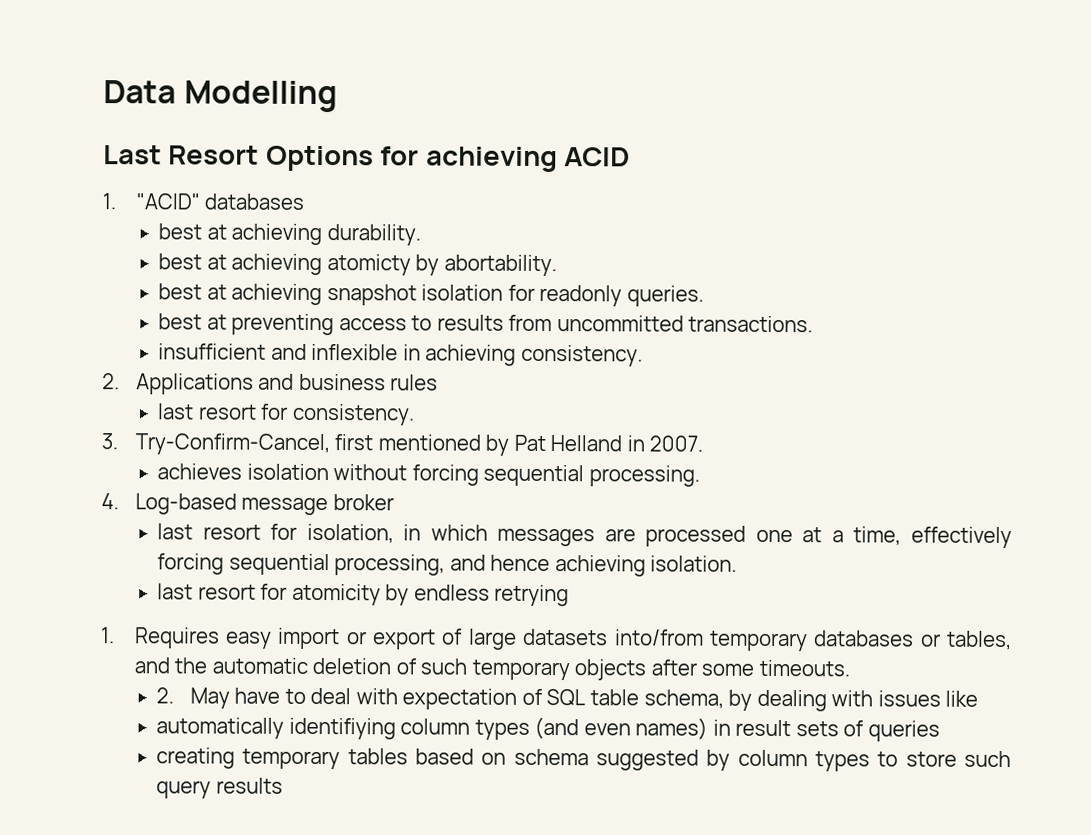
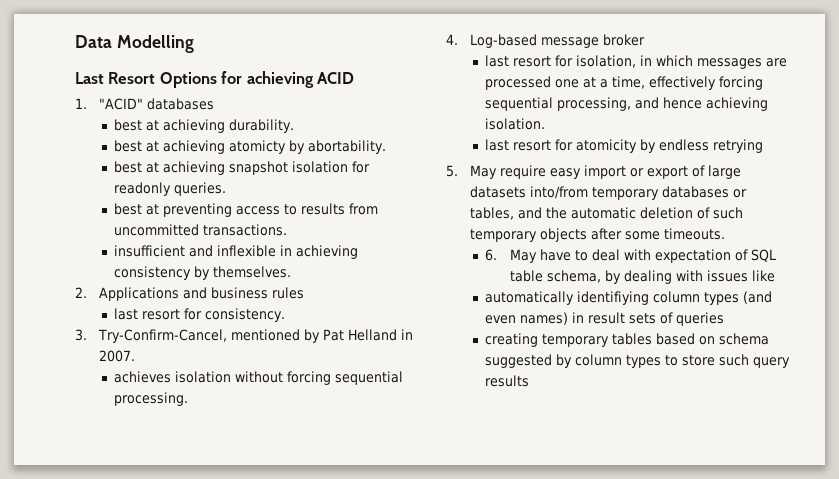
- insufficient and inflexible in achieving consistency.
+ insufficient and inflexible in achieving consistency by themselves.
- 3. Try-Confirm-Cancel, first mentioned by Pat Helland in 2007.
+ 3. Try-Confirm-Cancel, mentioned by Pat Helland in 2007.
- 1. Requires easy import or export of large datasets into/from temporary databases or tables, and the automatic deletion of such temporary objects after some timeouts.
+ 5. May require easy import or export of large datasets into/from temporary databases or tables, and the automatic deletion of such temporary objects after some timeouts.
- 2. May have to deal with expectation of SQL table schema, by dealing with issues like
+ 6. May have to deal with expectation of SQL table schema, by dealing with issues like

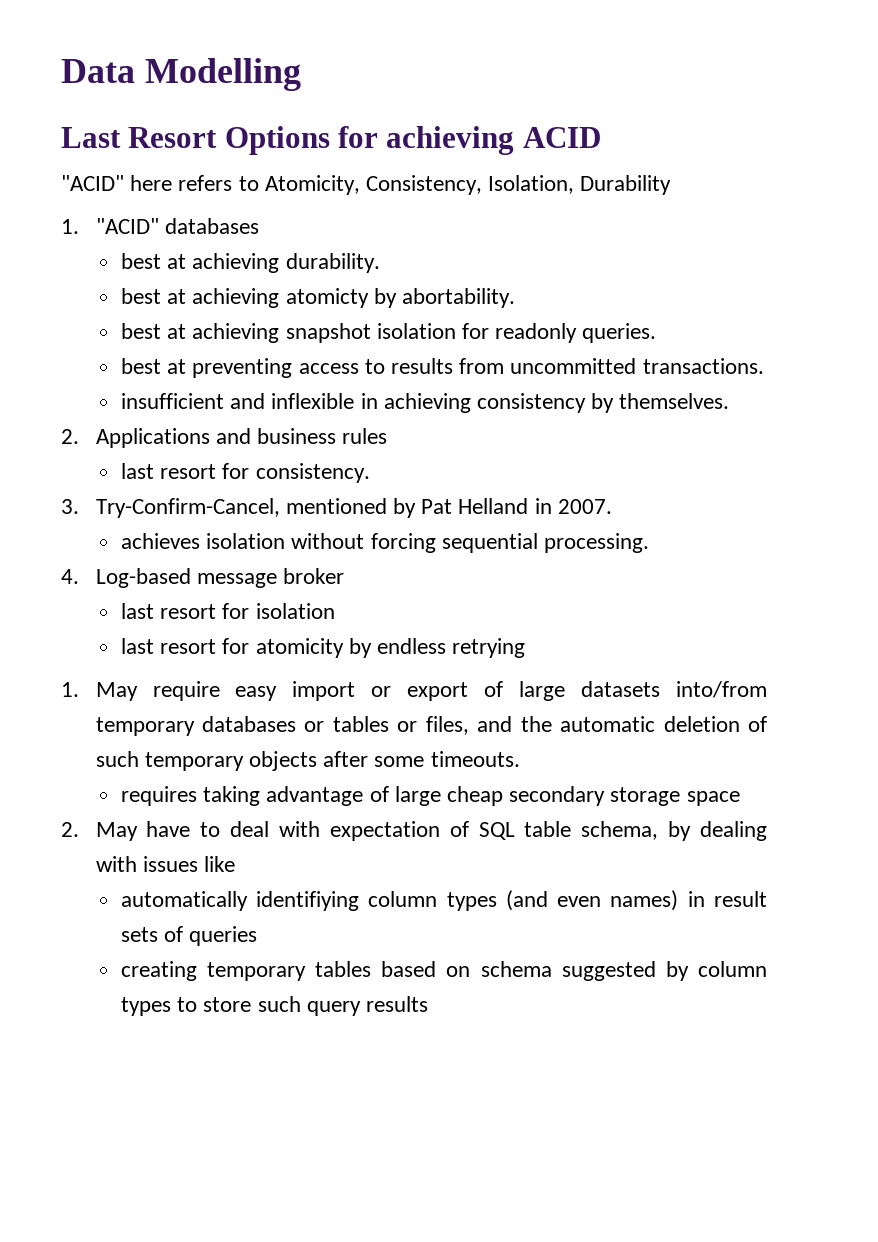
+ "ACID" here refers to Atomicity, Consistency, Isolation, Durability
- last resort for isolation, in which messages are processed one at a time, effectively forcing sequential processing, and hence achieving isolation.
+ last resort for isolation
- 5. May require easy import or export of large datasets into/from temporary databases or tables, and the automatic deletion of such temporary objects after some timeouts.
+ 1. May require easy import or export of large datasets into/from temporary databases or tables or files, and the automatic deletion of such temporary objects after some timeouts.
- 6. May have to deal with expectation of SQL table schema, by dealing with issues like
+ requires taking advantage of large cheap secondary storage space
+ 2. May have to deal with expectation of SQL table schema, by dealing with issues like

